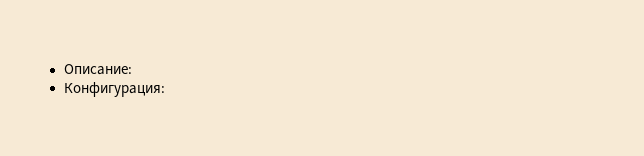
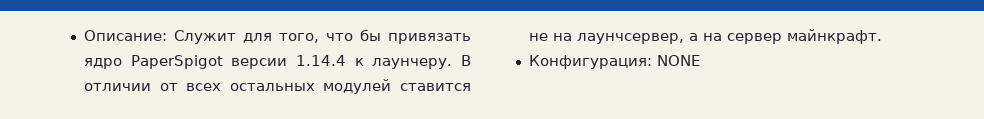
- Описание:
- Конфигурация:
+ Описание: Служит для того, что бы привязать ядро PaperSpigot версии 1.14.4 к лаунчеру. В отличии от всех остальных модулей ставится не на лаунчсервер, а на сервер майнкрафт.
+ Конфигурация: NONE

